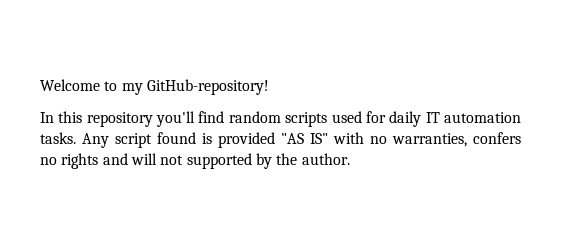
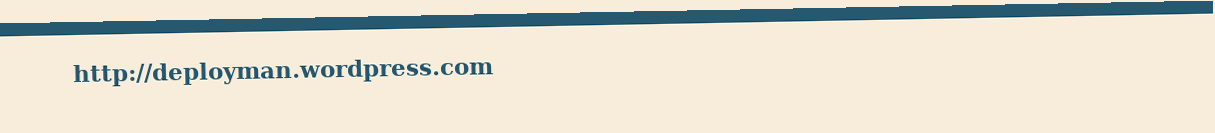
- Welcome to my GitHub-repository!
- In this repository you'll find random scripts used for daily IT automation tasks. Any script found is provided "AS IS" with no warranties, confers no rights and will not supported by the author.
+ http://deployman.wordpress.com

